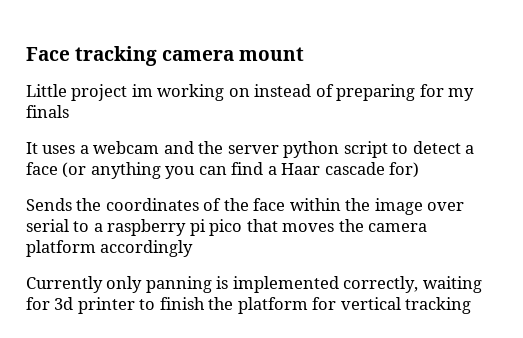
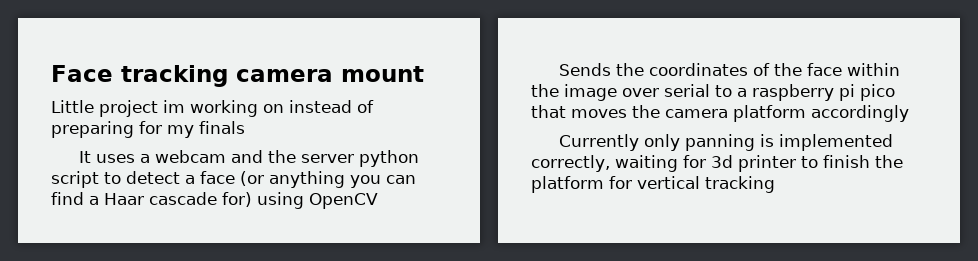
- It uses a webcam and the server python script to detect a face (or anything you can find a Haar cascade for)
+ It uses a webcam and the server python script to detect a face (or anything you can find a Haar cascade for) using OpenCV

